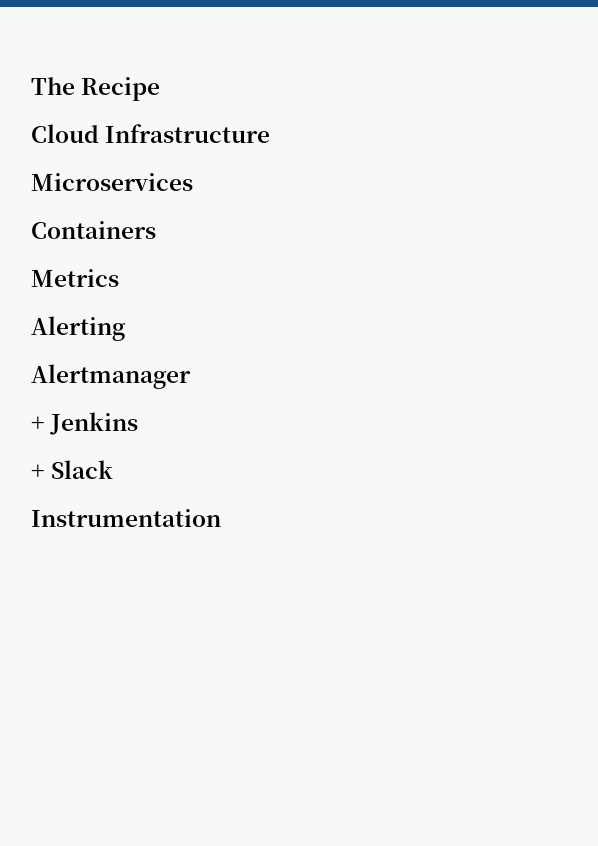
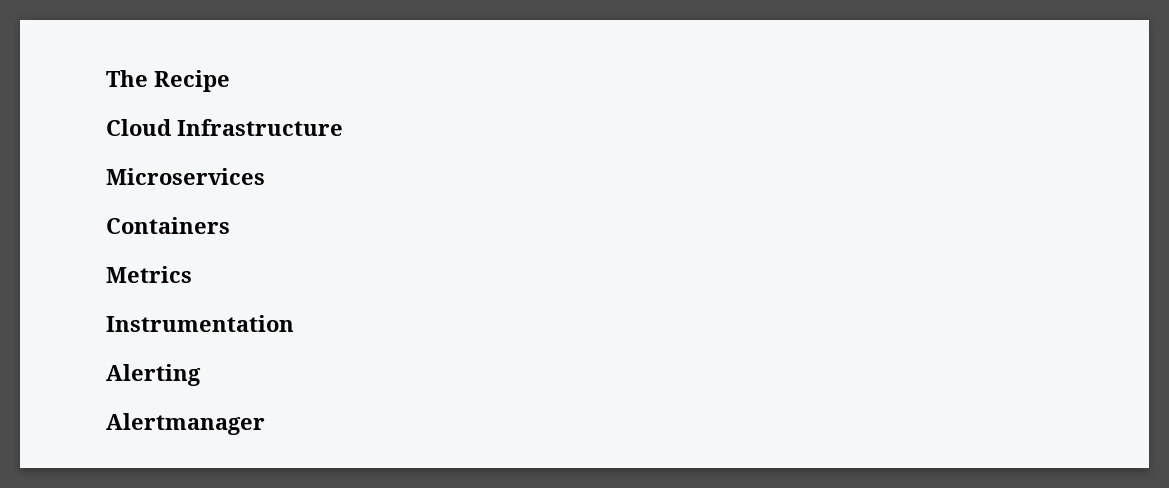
+ Instrumentation
- + Jenkins
- + Slack
- Instrumentation

